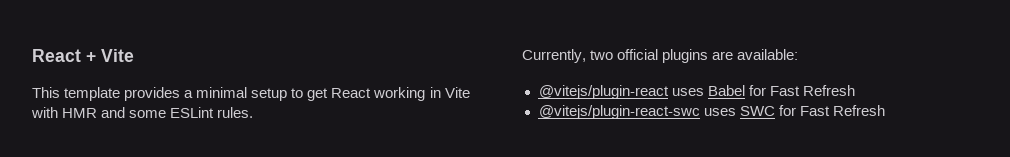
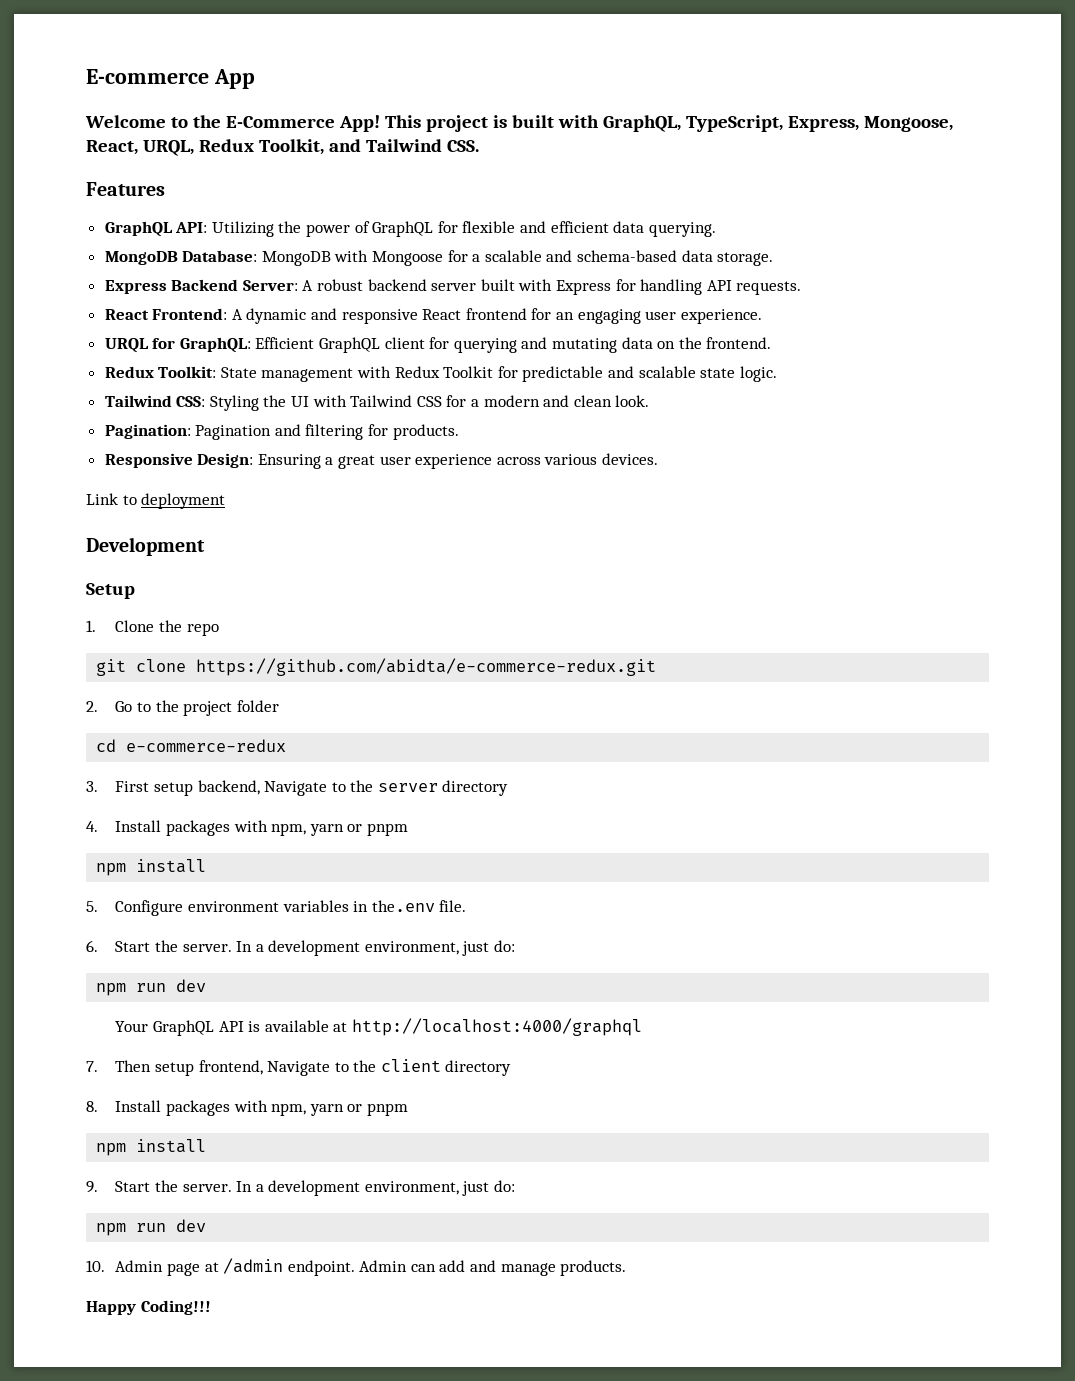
- React + Vite
- This template provides a minimal setup to get React working in Vite with HMR and some ESLint rules.
- Currently, two official plugins are available:
- @vitejs/plugin-react uses Babel for Fast Refresh
- @vitejs/plugin-react-swc uses SWC for Fast Refresh
+ E-commerce App
+ Welcome to the E-Commerce App! This project is built with GraphQL, TypeScript, Express, Mongoose, React, URQL, Redux Toolkit, and Tailwind CSS.
+ Features
+ GraphQL API: Utilizing the power of GraphQL for flexible and efficient data querying.
+ MongoDB Database: MongoDB with Mongoose for a scalable and schema-based data storage.
+ Express Backend Server: A robust backend server built with Express for handling API requests.
+ React Frontend: A dynamic and responsive React frontend for an engaging user experience.
+ URQL for GraphQL: Efficient GraphQL client for querying and mutating data on the frontend.
+ Redux Toolkit: State management with Redux Toolkit for predictable and scalable state logic.
+ Tailwind CSS: Styling the UI with Tailwind CSS for a modern and clean look.
+ Pagination: Pagination and filtering for products.
+ Responsive Design: Ensuring a great user experience across various devices.
+ Link to deployment
+ Development
+ Setup
+ 1. Clone the repo
+ git clone https://github.com/abidta/e-commerce-redux.git
+ 2. Go to the project folder
+ cd e-commerce-redux
+ 3. First setup backend, Navigate to the server directory
+ 4. Install packages with npm, yarn or pnpm
+ npm install
+ 5. Configure environment variables in the.env file.
+ 6. Start the server. In a development environment, just do:
+ npm run dev
+ Your GraphQL API is available at http://localhost:4000/graphql
+ 7. Then setup frontend, Navigate to the client directory
+ 8. Install packages with npm, yarn or pnpm
+ npm install
+ 9. Start the server. In a development environment, just do:
+ npm run dev
+ 10. Admin page at /admin endpoint. Admin can add and manage products.
+ Happy Coding!!!

